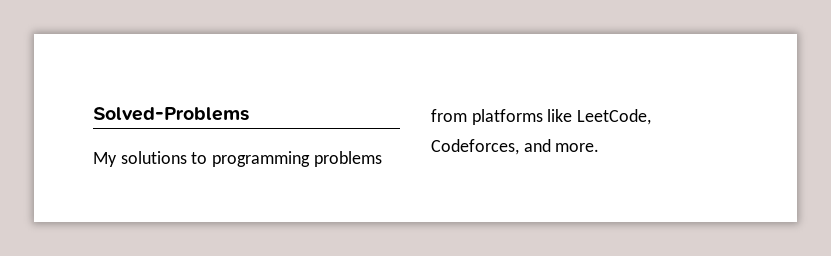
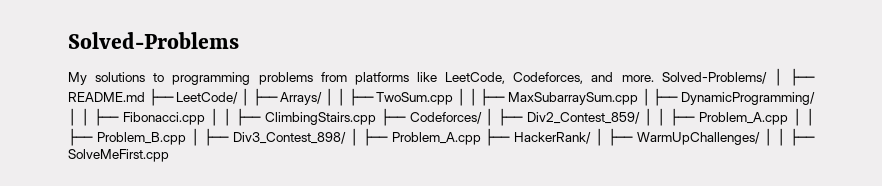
+ Solved-Problems/ │ ├── README.md ├── LeetCode/ │ ├── Arrays/ │ │ ├── TwoSum.cpp │ │ ├── MaxSubarraySum.cpp │ ├── DynamicProgramming/ │ │ ├── Fibonacci.cpp │ │ ├── ClimbingStairs.cpp ├── Codeforces/ │ ├── Div2_Contest_859/ │ │ ├── Problem_A.cpp │ │ ├── Problem_B.cpp │ ├── Div3_Contest_898/ │ ├── Problem_A.cpp ├── HackerRank/ │ ├── WarmUpChallenges/ │ │ ├── SolveMeFirst.cpp

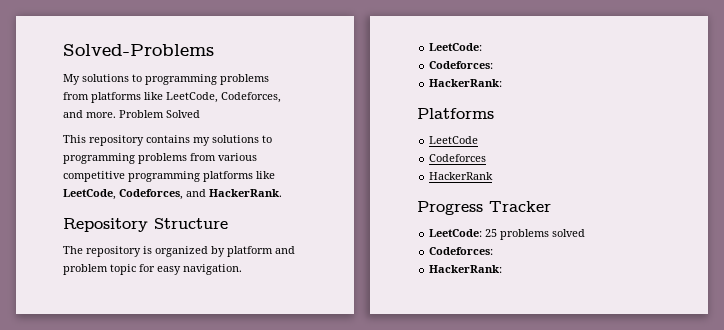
- Solved-Problems/ │ ├── README.md ├── LeetCode/ │ ├── Arrays/ │ │ ├── TwoSum.cpp │ │ ├── MaxSubarraySum.cpp │ ├── DynamicProgramming/ │ │ ├── Fibonacci.cpp │ │ ├── ClimbingStairs.cpp ├── Codeforces/ │ ├── Div2_Contest_859/ │ │ ├── Problem_A.cpp │ │ ├── Problem_B.cpp │ ├── Div3_Contest_898/ │ ├── Problem_A.cpp ├── HackerRank/ │ ├── WarmUpChallenges/ │ │ ├── SolveMeFirst.cpp
+ Problem Solved
+ This repository contains my solutions to programming problems from various competitive programming platforms like LeetCode, Codeforces, and HackerRank.
+ Repository Structure
+ The repository is organized by platform and problem topic for easy navigation.
+ LeetCode:
+ Codeforces:
+ HackerRank:
+ Platforms
+ LeetCode
+ Codeforces
+ HackerRank
+ Progress Tracker
+ LeetCode: 25 problems solved
+ Codeforces:
+ HackerRank:

